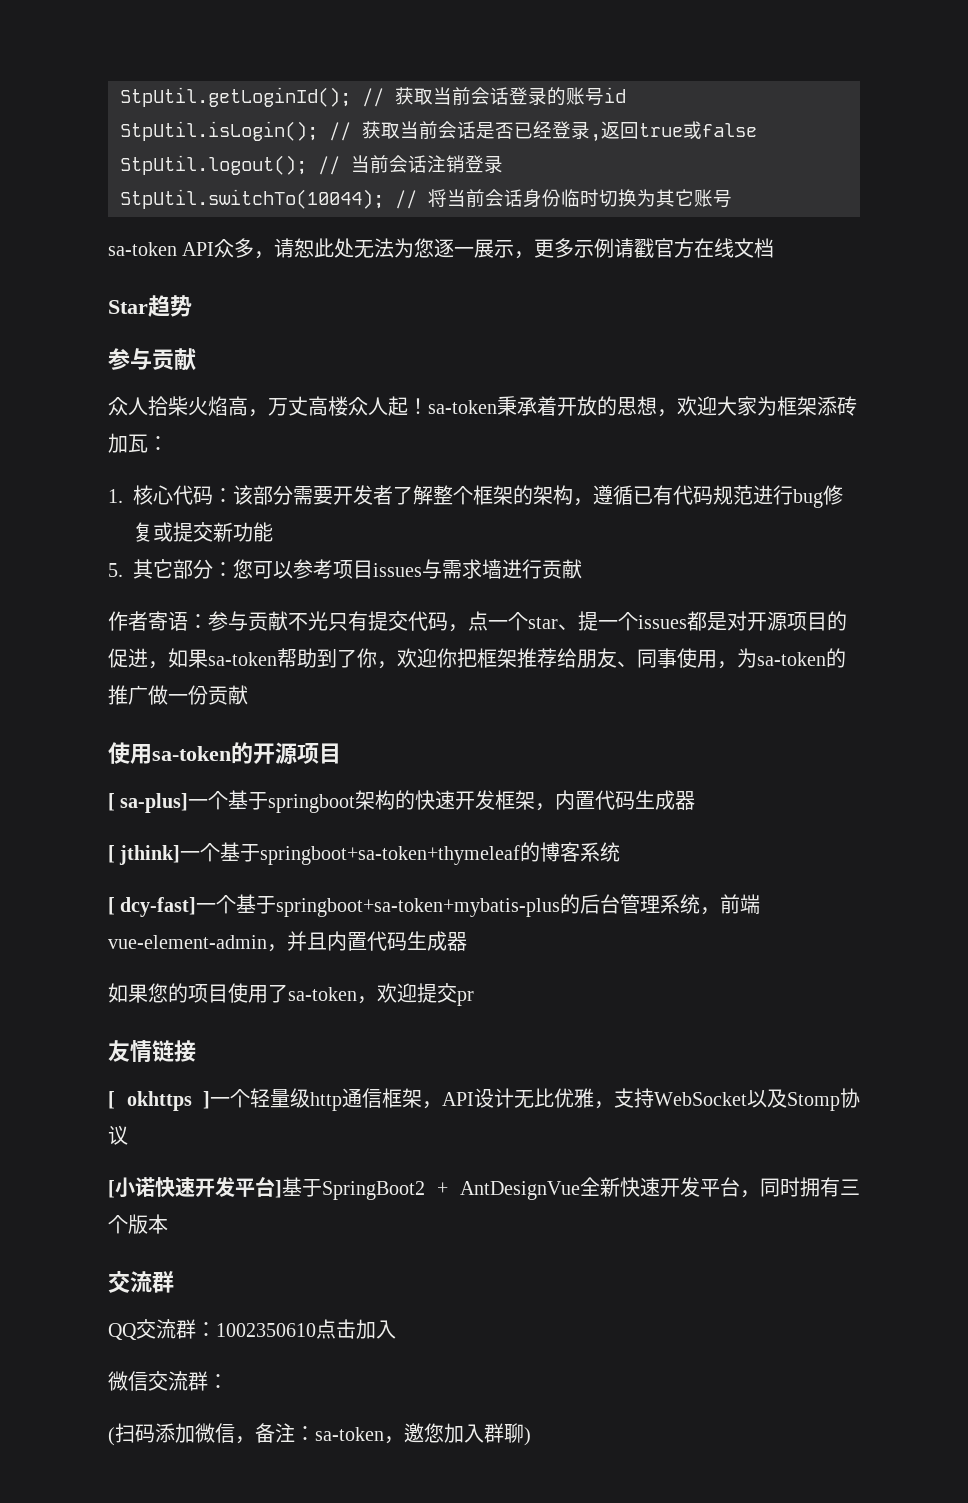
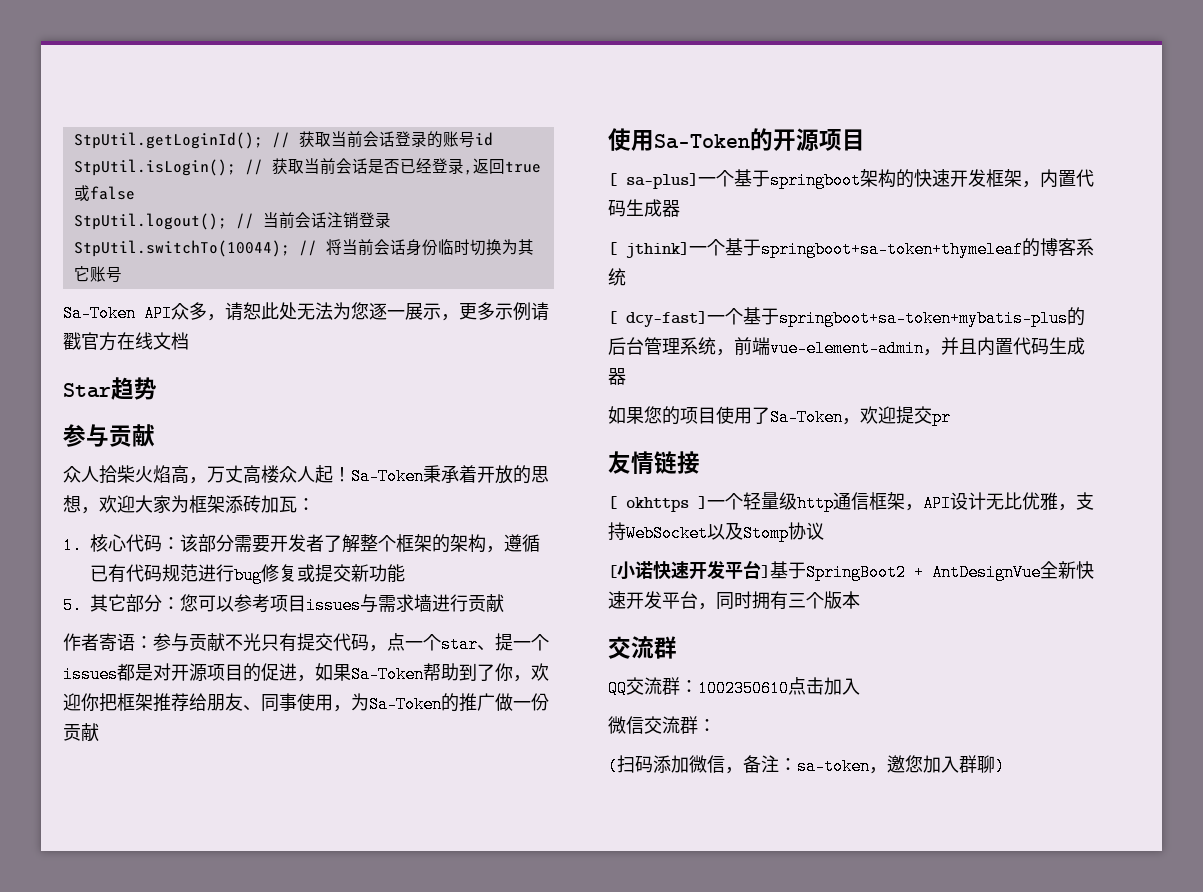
- sa-token API众多，请恕此处无法为您逐一展示，更多示例请戳官方在线文档
+ Sa-Token API众多，请恕此处无法为您逐一展示，更多示例请戳官方在线文档
- 众人拾柴火焰高，万丈高楼众人起！sa-token秉承着开放的思想，欢迎大家为框架添砖加瓦：
+ 众人拾柴火焰高，万丈高楼众人起！Sa-Token秉承着开放的思想，欢迎大家为框架添砖加瓦：
- 作者寄语：参与贡献不光只有提交代码，点一个star、提一个issues都是对开源项目的促进，如果sa-token帮助到了你，欢迎你把框架推荐给朋友、同事使用，为sa-token的推广做一份贡献
+ 作者寄语：参与贡献不光只有提交代码，点一个star、提一个issues都是对开源项目的促进，如果Sa-Token帮助到了你，欢迎你把框架推荐给朋友、同事使用，为Sa-Token的推广做一份贡献
- 使用sa-token的开源项目
+ 使用Sa-Token的开源项目
- 如果您的项目使用了sa-token，欢迎提交pr
+ 如果您的项目使用了Sa-Token，欢迎提交pr

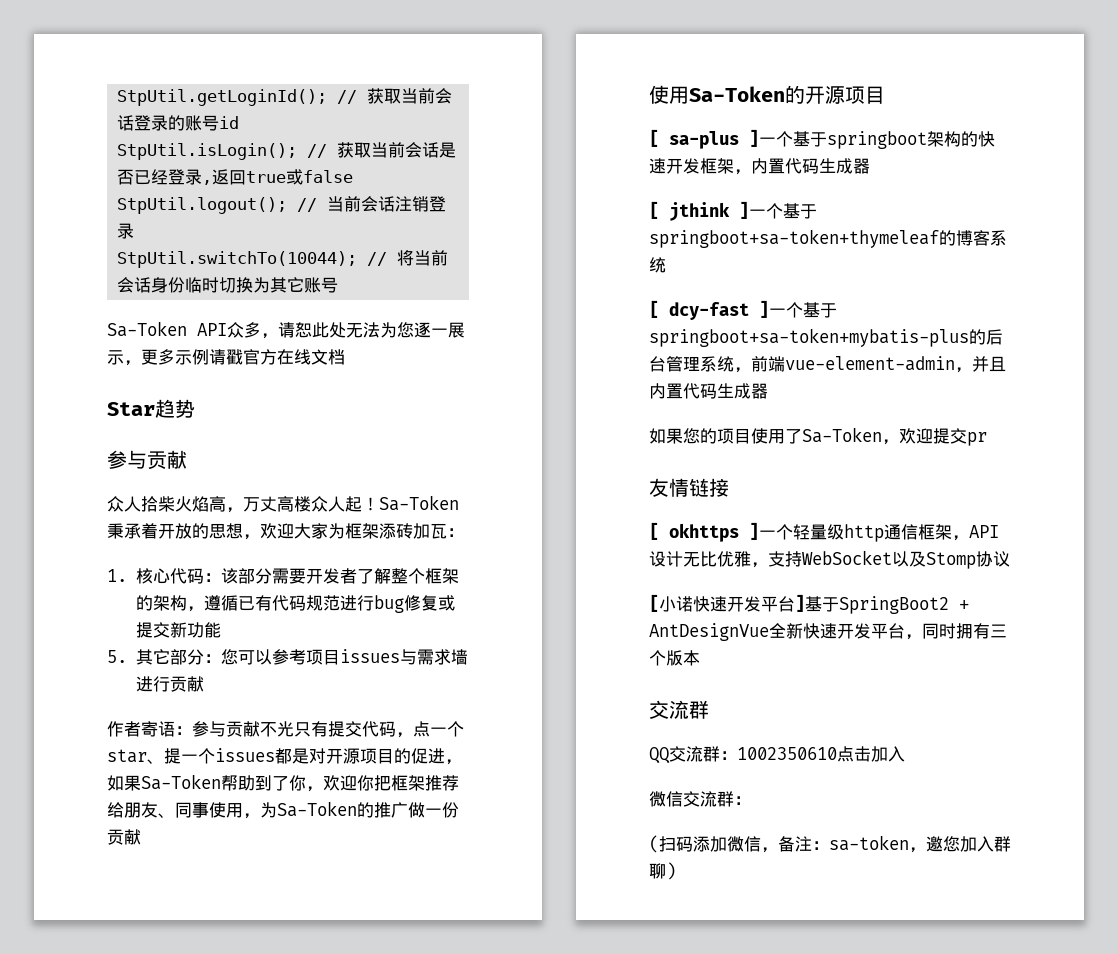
- [ sa-plus]一个基于springboot架构的快速开发框架，内置代码生成器
+ [ sa-plus ]一个基于springboot架构的快速开发框架，内置代码生成器
- [ jthink]一个基于springboot+sa-token+thymeleaf的博客系统
+ [ jthink ]一个基于springboot+sa-token+thymeleaf的博客系统
- [ dcy-fast]一个基于springboot+sa-token+mybatis-plus的后台管理系统，前端vue-element-admin，并且内置代码生成器
+ [ dcy-fast ]一个基于springboot+sa-token+mybatis-plus的后台管理系统，前端vue-element-admin，并且内置代码生成器

